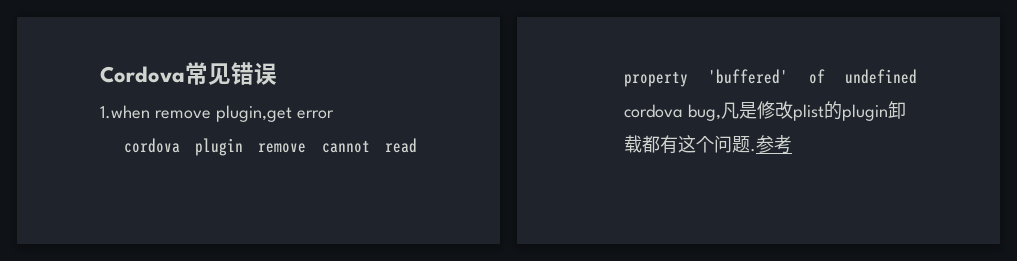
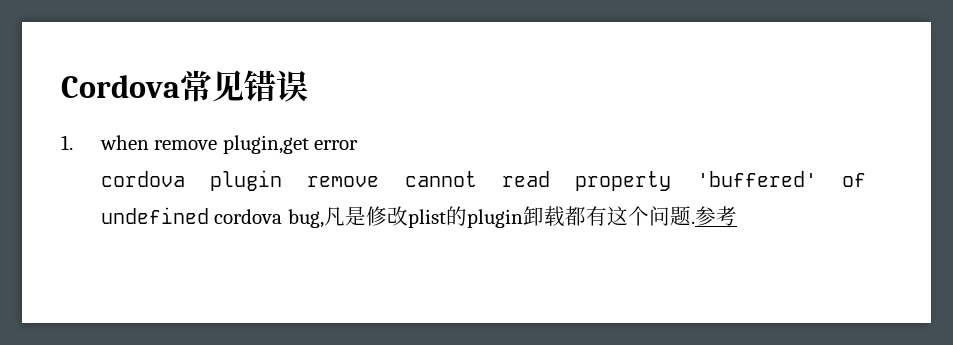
- 1.when remove plugin,get error
+ 1. when remove plugin,get error

